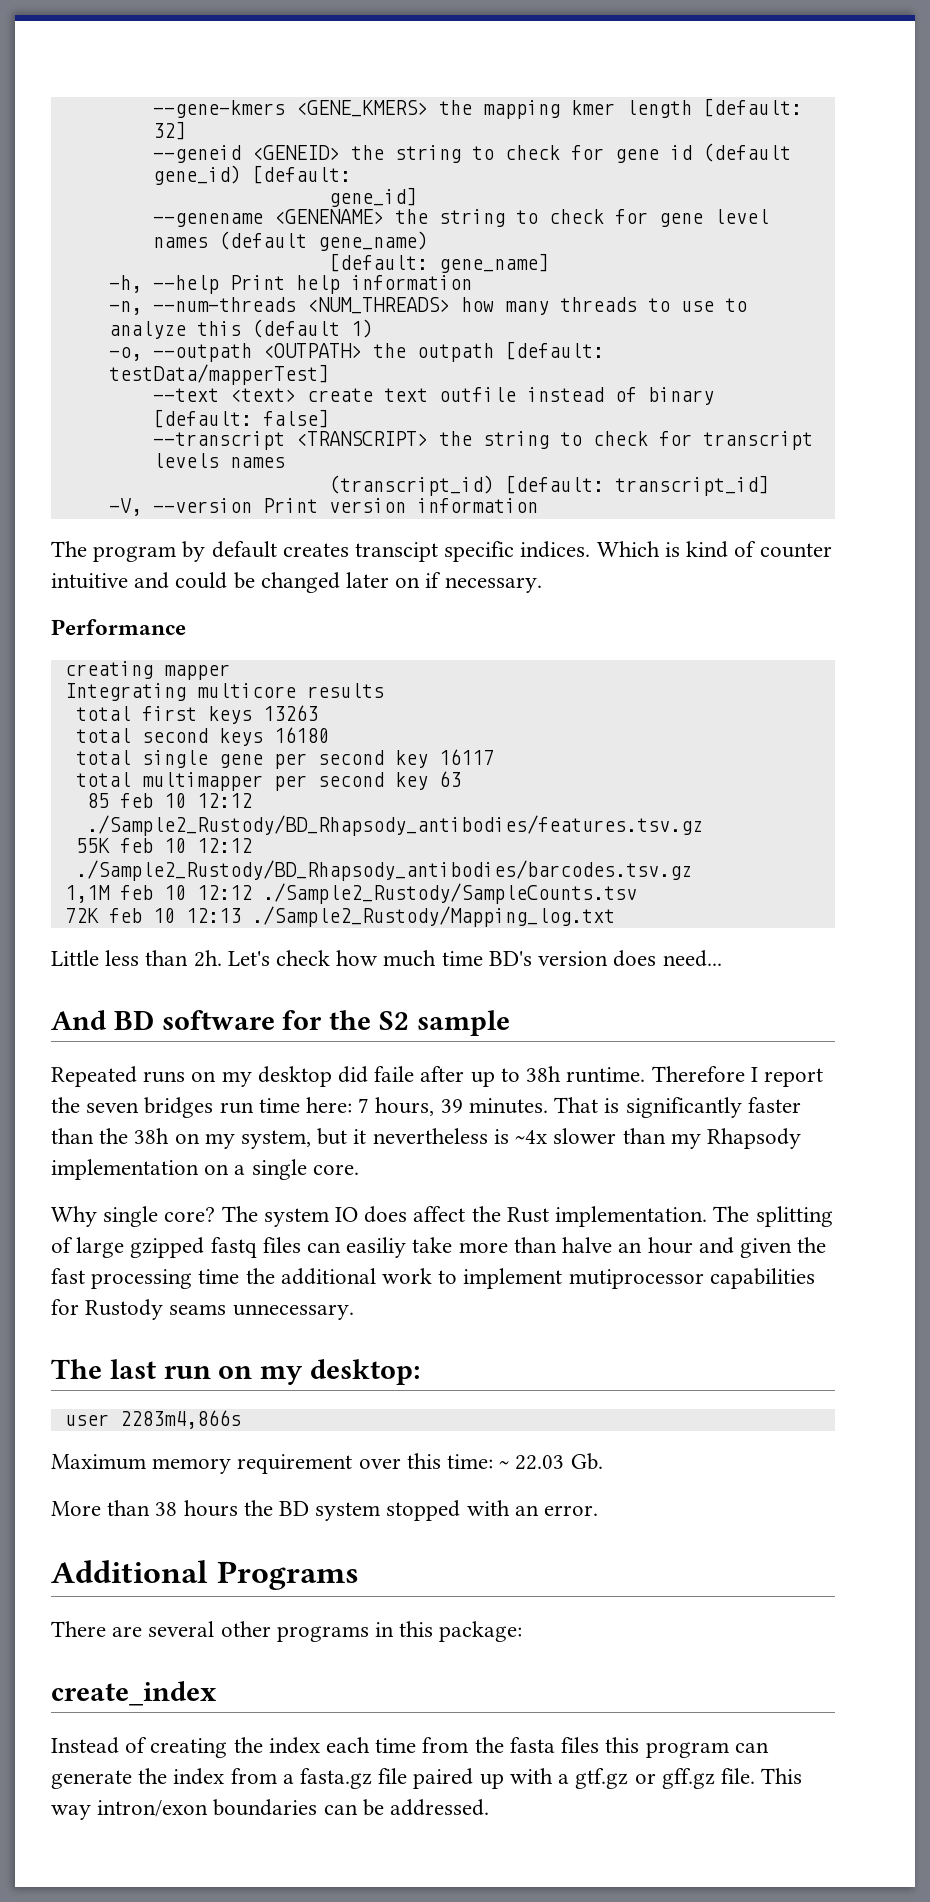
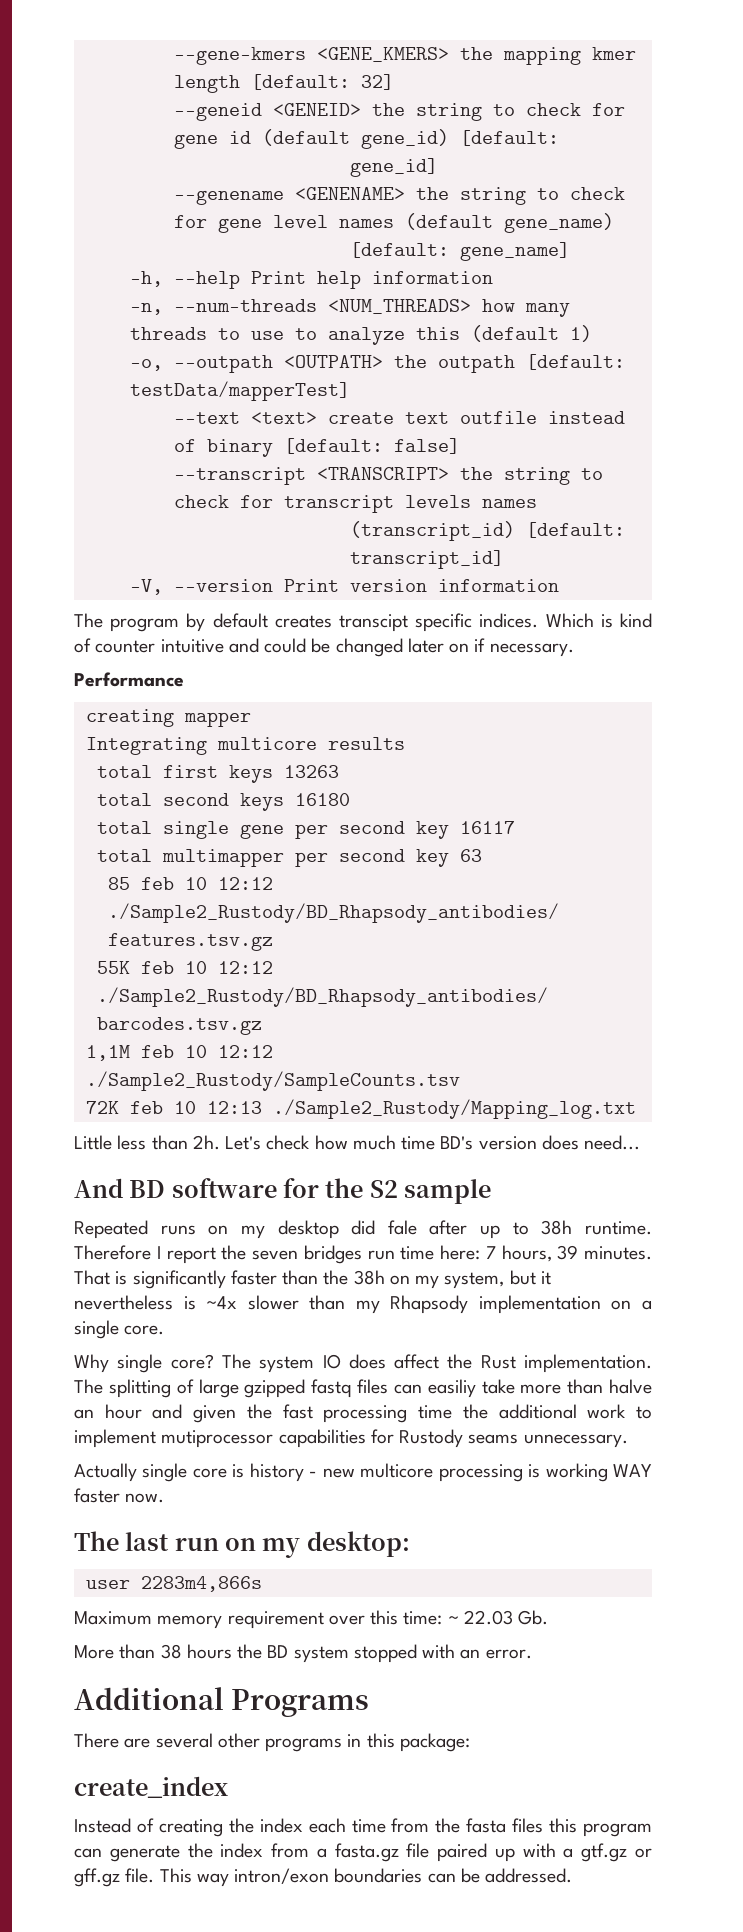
- Repeated runs on my desktop did faile after up to 38h runtime.
+ Repeated runs on my desktop did fale after up to 38h runtime.
+ Actually single core is history - new multicore processing is working WAY faster now.

